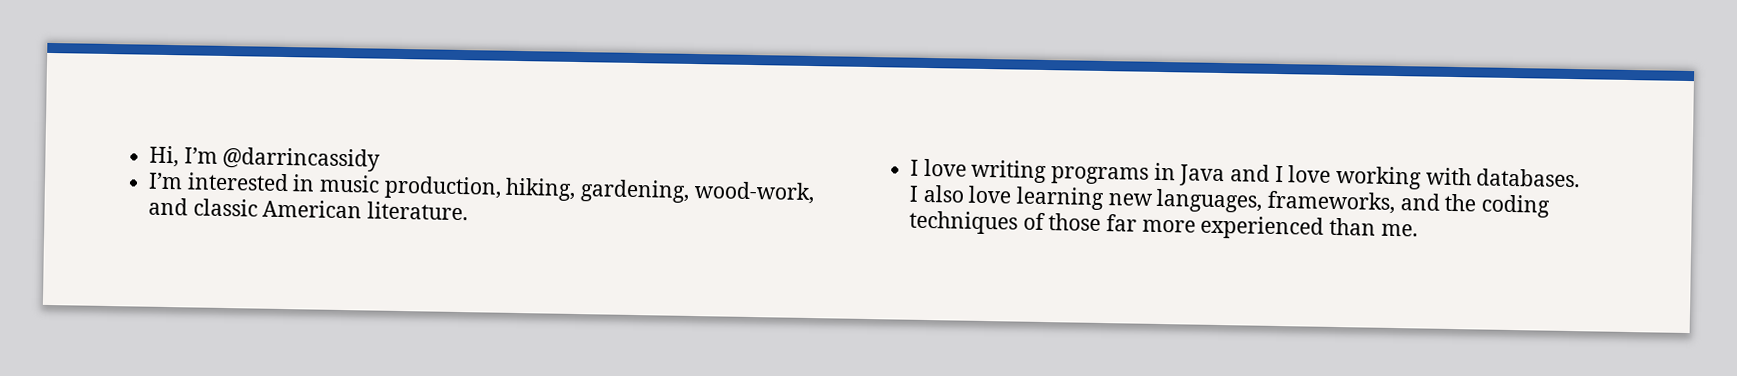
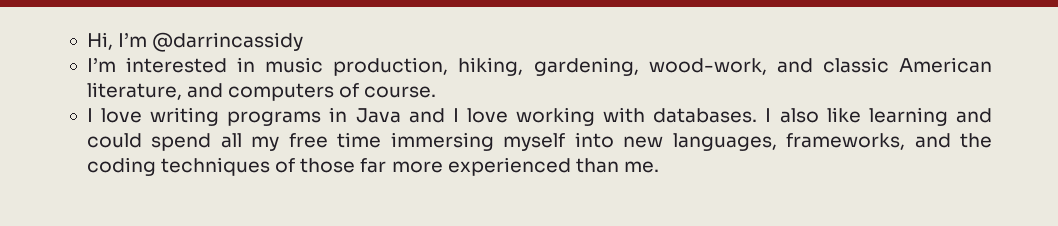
- I’m interested in music production, hiking, gardening, wood-work, and classic American literature.
+ I’m interested in music production, hiking, gardening, wood-work, and classic American literature, and computers of course.
- I also love learning new languages, frameworks, and the coding techniques of those far more experienced than me.
+ I also like learning and could spend all my free time immersing myself into new languages, frameworks, and the coding techniques of those far more experienced than me.

